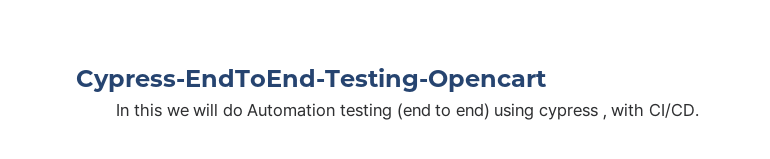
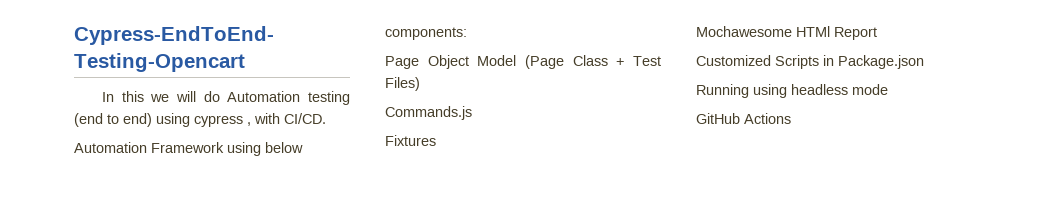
+ Automation Framework using below components:
+ Page Object Model (Page Class + Test Files)
+ Commands.js
+ Fixtures
+ Mochawesome HTMl Report
+ Customized Scripts in Package.json
+ Running using headless mode
+ GitHub Actions

